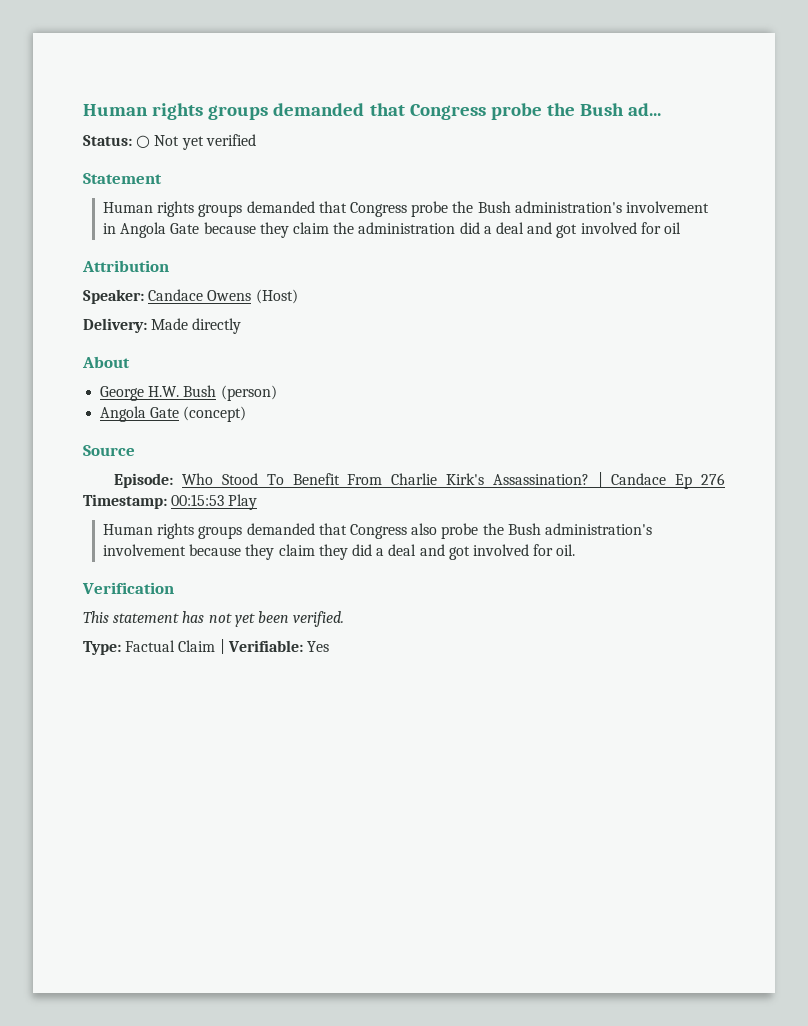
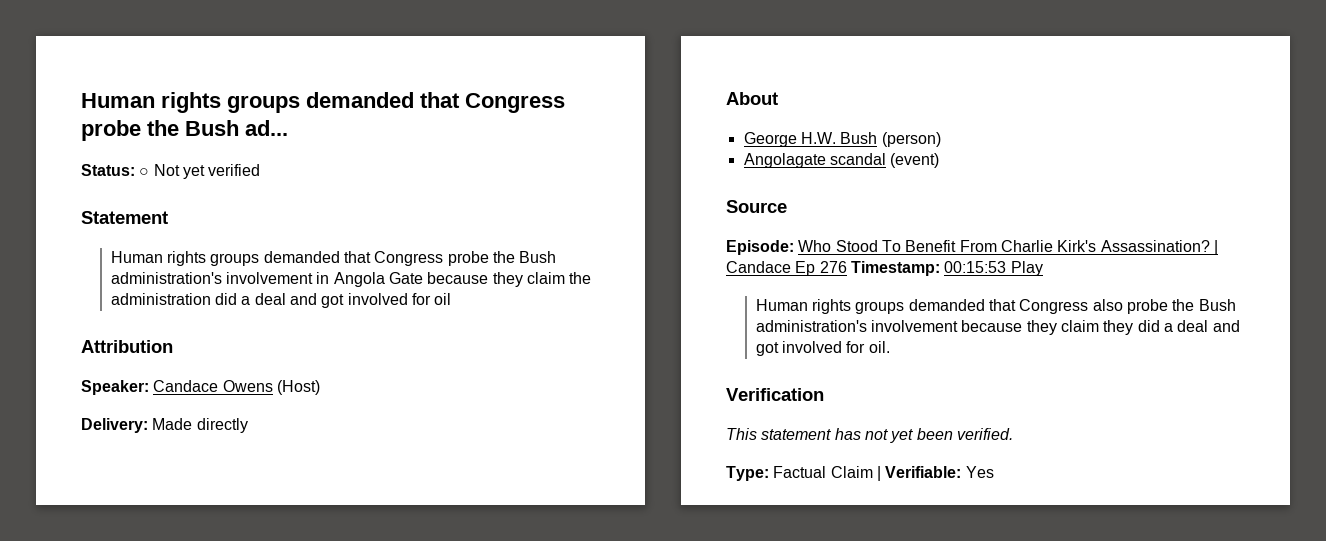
- Angola Gate (concept)
+ Angolagate scandal (event)

